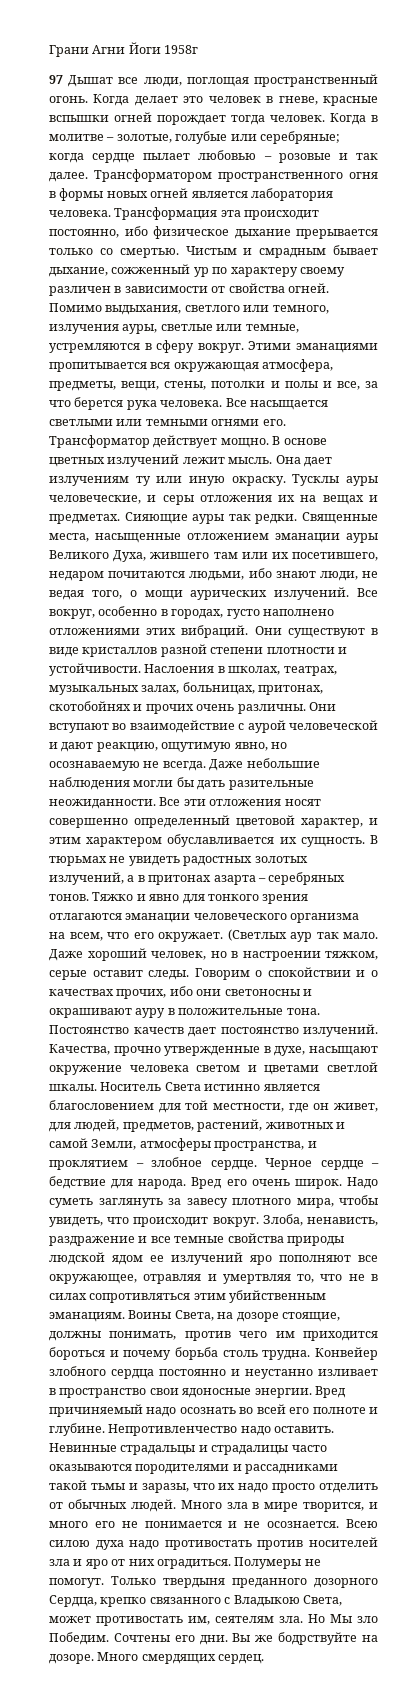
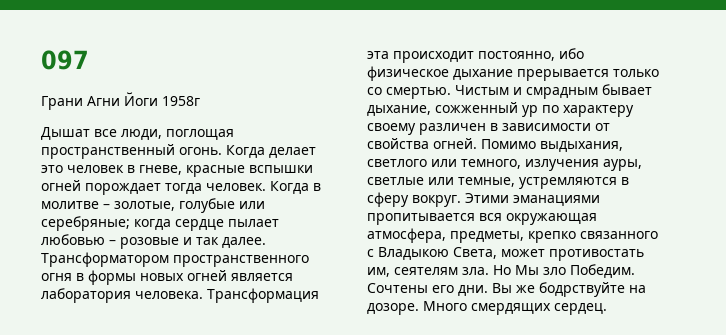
+ 097
- 97 Дышат все люди, поглощая пространственный огонь.
+ Дышат все люди, поглощая пространственный огонь.
- Этими эманациями пропитывается вся окружающая атмосфера, предметы, вещи, стены, потолки и полы и все, за что берется рука человека. Все насыщается светлыми или темными огнями его. Трансформатор действует мощно. В основе цветных излучений лежит мысль. Она дает излучениям ту или иную окраску. Тусклы ауры человеческие, и серы отложения их на вещах и предметах. Сияющие ауры так редки. Священные места, насыщенные отложением эманации ауры Великого Духа, жившего там или их посетившего, недаром почитаются людьми, ибо знают люди, не ведая того, о мощи аурических излучений. Все вокруг, особенно в городах, густо наполнено отложениями этих вибраций. Они существуют в виде кристаллов разной степени плотности и устойчивости. Наслоения в школах, театрах, музыкальных залах, больницах, притонах, скотобойнях и прочих очень различны. Они вступают во взаимодействие с аурой человеческой и дают реакцию, ощутимую явно, но осознаваемую не всегда. Даже небольшие наблюдения могли бы дать разительные неожиданности. Все эти отложения носят совершенно определенный цветовой характер, и этим характером обуславливается их сущность. В тюрьмах не увидеть радостных золотых излучений, а в притонах азарта – серебряных тонов. Тяжко и явно для тонкого зрения отлагаются эманации человеческого организма на всем, что его окружает. (Светлых аур так мало. Даже хороший человек, но в настроении тяжком, серые оставит следы. Говорим о спокойствии и о качествах прочих, ибо они светоносны и окрашивают ауру в положительные тона. Постоянство качеств дает постоянство излучений. Качества, прочно утвержденные в духе, насыщают окружение человека светом и цветами светлой шкалы. Носитель Света истинно является благословением для той местности, где он живет, для людей, предметов, растений, животных и самой Земли, атмосферы пространства, и проклятием – злобное сердце. Черное сердце – бедствие для народа. Вред его очень широк. Надо суметь заглянуть за завесу плотного мира, чтобы увидеть, что происходит вокруг. Злоба, ненависть, раздражение и все темные свойства природы людской ядом ее излучений яро пополняют все окружающее, отравляя и умертвляя то, что не в силах сопротивляться этим убийственным эманациям. Воины Света, на дозоре стоящие, должны понимать, против чего им приходится бороться и почему борьба столь трудна. Конвейер злобного сердца постоянно и неустанно изливает в пространство свои ядоносные энергии. Вред причиняемый надо осознать во всей его полноте и глубине. Непротивленчество надо оставить. Невинные страдальцы и страдалицы часто оказываются породителями и рассадниками такой тьмы и заразы, что их надо просто отделить от обычных людей. Много зла в мире творится, и много его не понимается и не осознается. Всею силою духа надо противостать против носителей зла и яро от них оградиться. Полумеры не помогут. Только твердыня преданного дозорного Сердца, крепко связанного с Владыкою Света, может противостать им, сеятелям зла.
+ Этими эманациями пропитывается вся окружающая атмосфера, предметы, крепко связанного с Владыкою Света, может противостать им, сеятелям зла.

